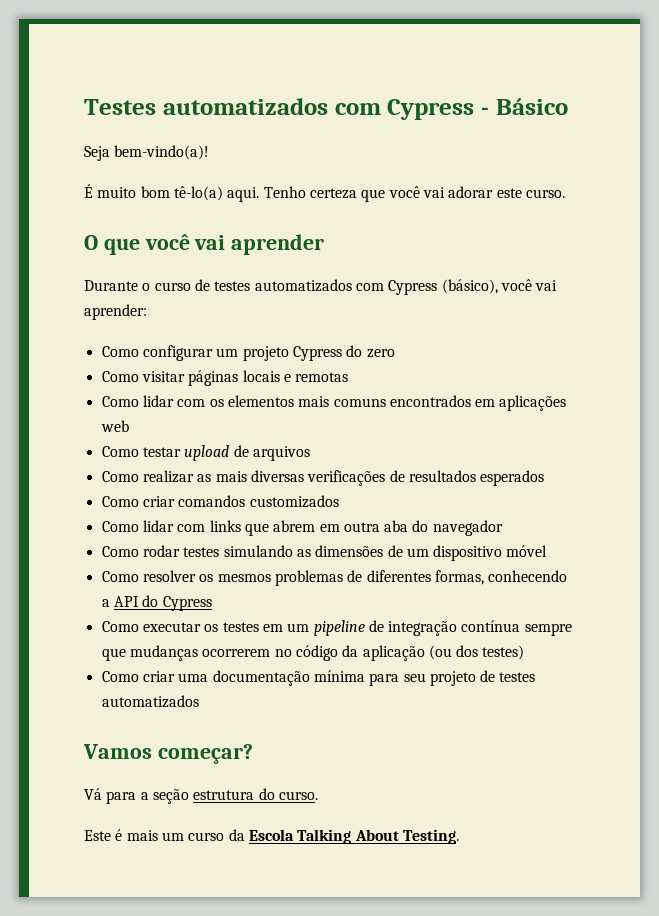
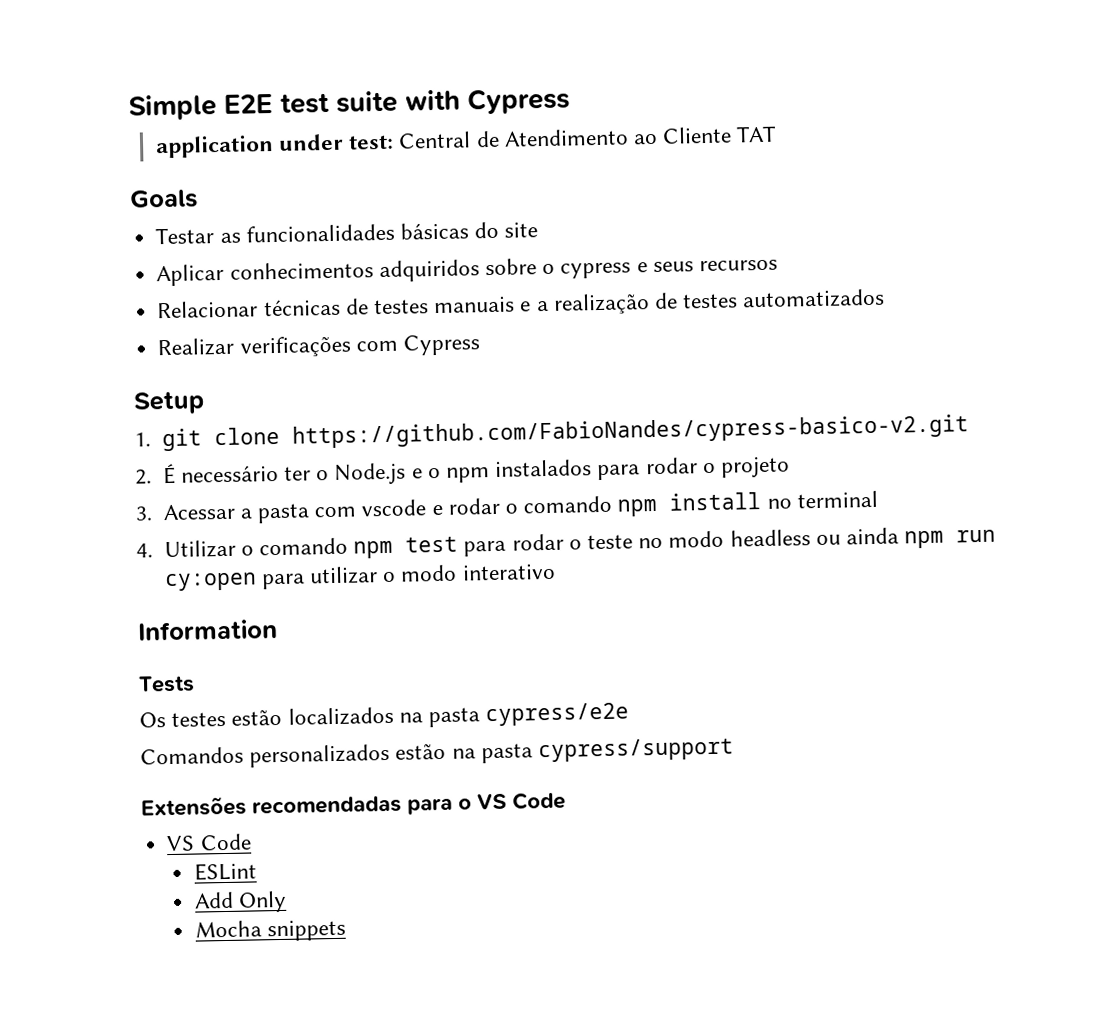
- Testes automatizados com Cypress - Básico
- Seja bem-vindo(a)!
- É muito bom tê-lo(a) aqui. Tenho certeza que você vai adorar este curso.
- O que você vai aprender
- Durante o curso de testes automatizados com Cypress (básico), você vai aprender:
- Como configurar um projeto Cypress do zero
- Como visitar páginas locais e remotas
- Como lidar com os elementos mais comuns encontrados em aplicações web
- Como testar upload de arquivos
- Como realizar as mais diversas verificações de resultados esperados
- Como criar comandos customizados
- Como lidar com links que abrem em outra aba do navegador
- Como rodar testes simulando as dimensões de um dispositivo móvel
- Como resolver os mesmos problemas de diferentes formas, conhecendo a API do Cypress
- Como executar os testes em um pipeline de integração contínua sempre que mudanças ocorrerem no código da aplicação (ou dos testes)
- Como criar uma documentação mínima para seu projeto de testes automatizados
- Vamos começar?
- Vá para a seção estrutura do curso.
- Este é mais um curso da Escola Talking About Testing.
+ Simple E2E test suite with Cypress
+ application under test: Central de Atendimento ao Cliente TAT
+ Goals
+ Testar as funcionalidades básicas do site
+ Aplicar conhecimentos adquiridos sobre o cypress e seus recursos
+ Relacionar técnicas de testes manuais e a realização de testes automatizados
+ Realizar verificações com Cypress
+ Setup
+ 1. git clone https://github.com/FabioNandes/cypress-basico-v2.git
+ 2. É necessário ter o Node.js e o npm instalados para rodar o projeto
+ 3. Acessar a pasta com vscode e rodar o comando npm install no terminal
+ 4. Utilizar o comando npm test para rodar o teste no modo headless ou ainda npm run cy:open para utilizar o modo interativo
+ Information
+ Tests
+ Os testes estão localizados na pasta cypress/e2e
+ Comandos personalizados estão na pasta cypress/support
+ Extensões recomendadas para o VS Code
+ VS Code
+ ESLint
+ Add Only
+ Mocha snippets

